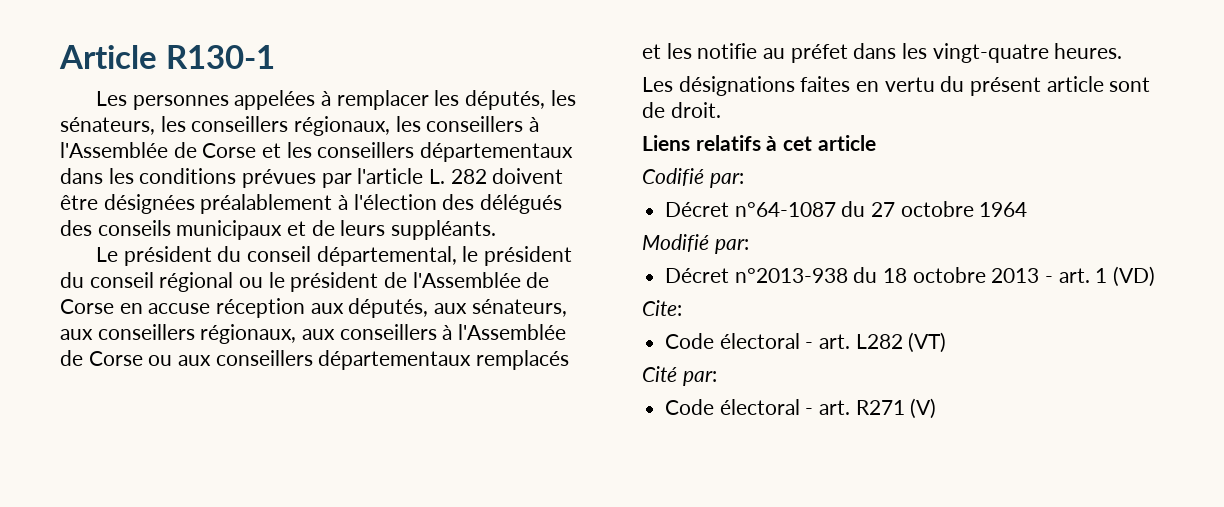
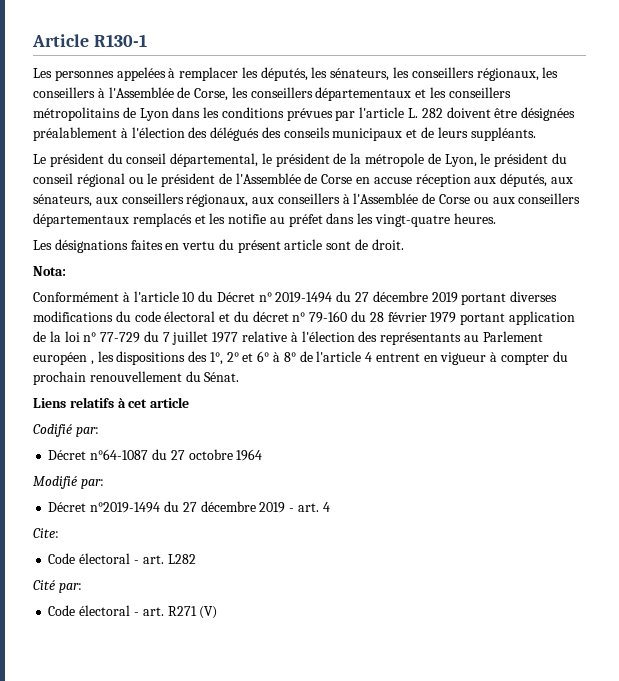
- Les personnes appelées à remplacer les députés, les sénateurs, les conseillers régionaux, les conseillers à l'Assemblée de Corse et les conseillers départementaux dans les conditions prévues par l'article L. 282 doivent être désignées préalablement à l'élection des délégués des conseils municipaux et de leurs suppléants.
+ Les personnes appelées à remplacer les députés, les sénateurs, les conseillers régionaux, les conseillers à l'Assemblée de Corse, les conseillers départementaux et les conseillers métropolitains de Lyon dans les conditions prévues par l'article L. 282 doivent être désignées préalablement à l'élection des délégués des conseils municipaux et de leurs suppléants.
- Le président du conseil départemental, le président du conseil régional ou le président de l'Assemblée de Corse en accuse réception aux députés, aux sénateurs, aux conseillers régionaux, aux conseillers à l'Assemblée de Corse ou aux conseillers départementaux remplacés et les notifie au préfet dans les vingt-quatre heures.
+ Le président du conseil départemental, le président de la métropole de Lyon, le président du conseil régional ou le président de l'Assemblée de Corse en accuse réception aux députés, aux sénateurs, aux conseillers régionaux, aux conseillers à l'Assemblée de Corse ou aux conseillers départementaux remplacés et les notifie au préfet dans les vingt-quatre heures.
+ Nota:
+ Conformément à l'article 10 du Décret n° 2019-1494 du 27 décembre 2019 portant diverses modifications du code électoral et du décret n° 79-160 du 28 février 1979 portant application de la loi n° 77-729 du 7 juillet 1977 relative à l'élection des représentants au Parlement européen , les dispositions des 1°, 2° et 6° à 8° de l'article 4 entrent en vigueur à compter du prochain renouvellement du Sénat.
- Décret n°2013-938 du 18 octobre 2013 - art. 1 (VD)
+ Décret n°2019-1494 du 27 décembre 2019 - art. 4
- Code électoral - art. L282 (VT)
+ Code électoral - art. L282

